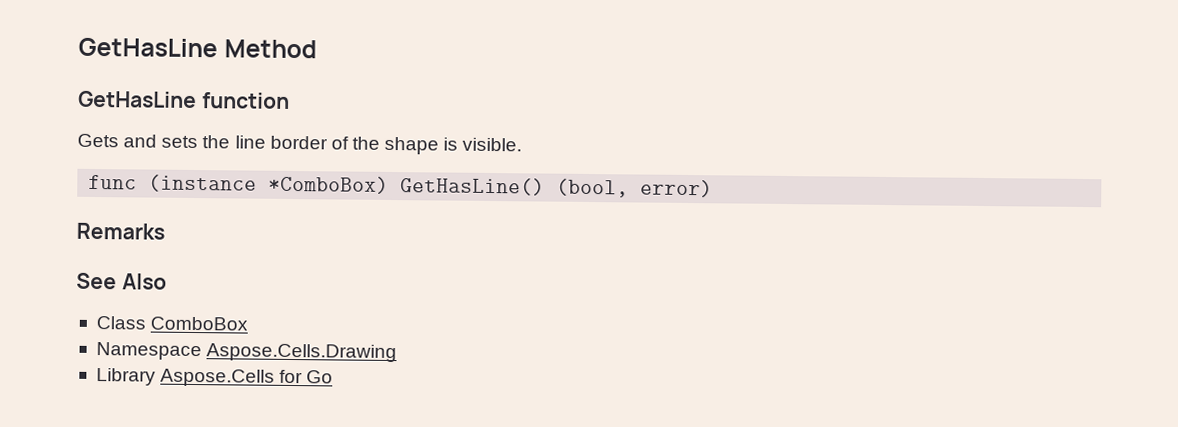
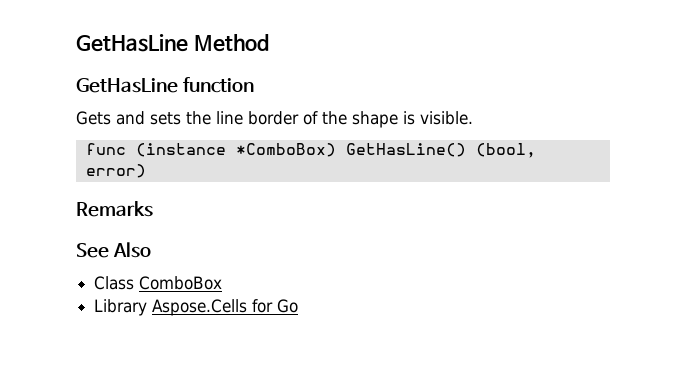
- Namespace Aspose.Cells.Drawing

